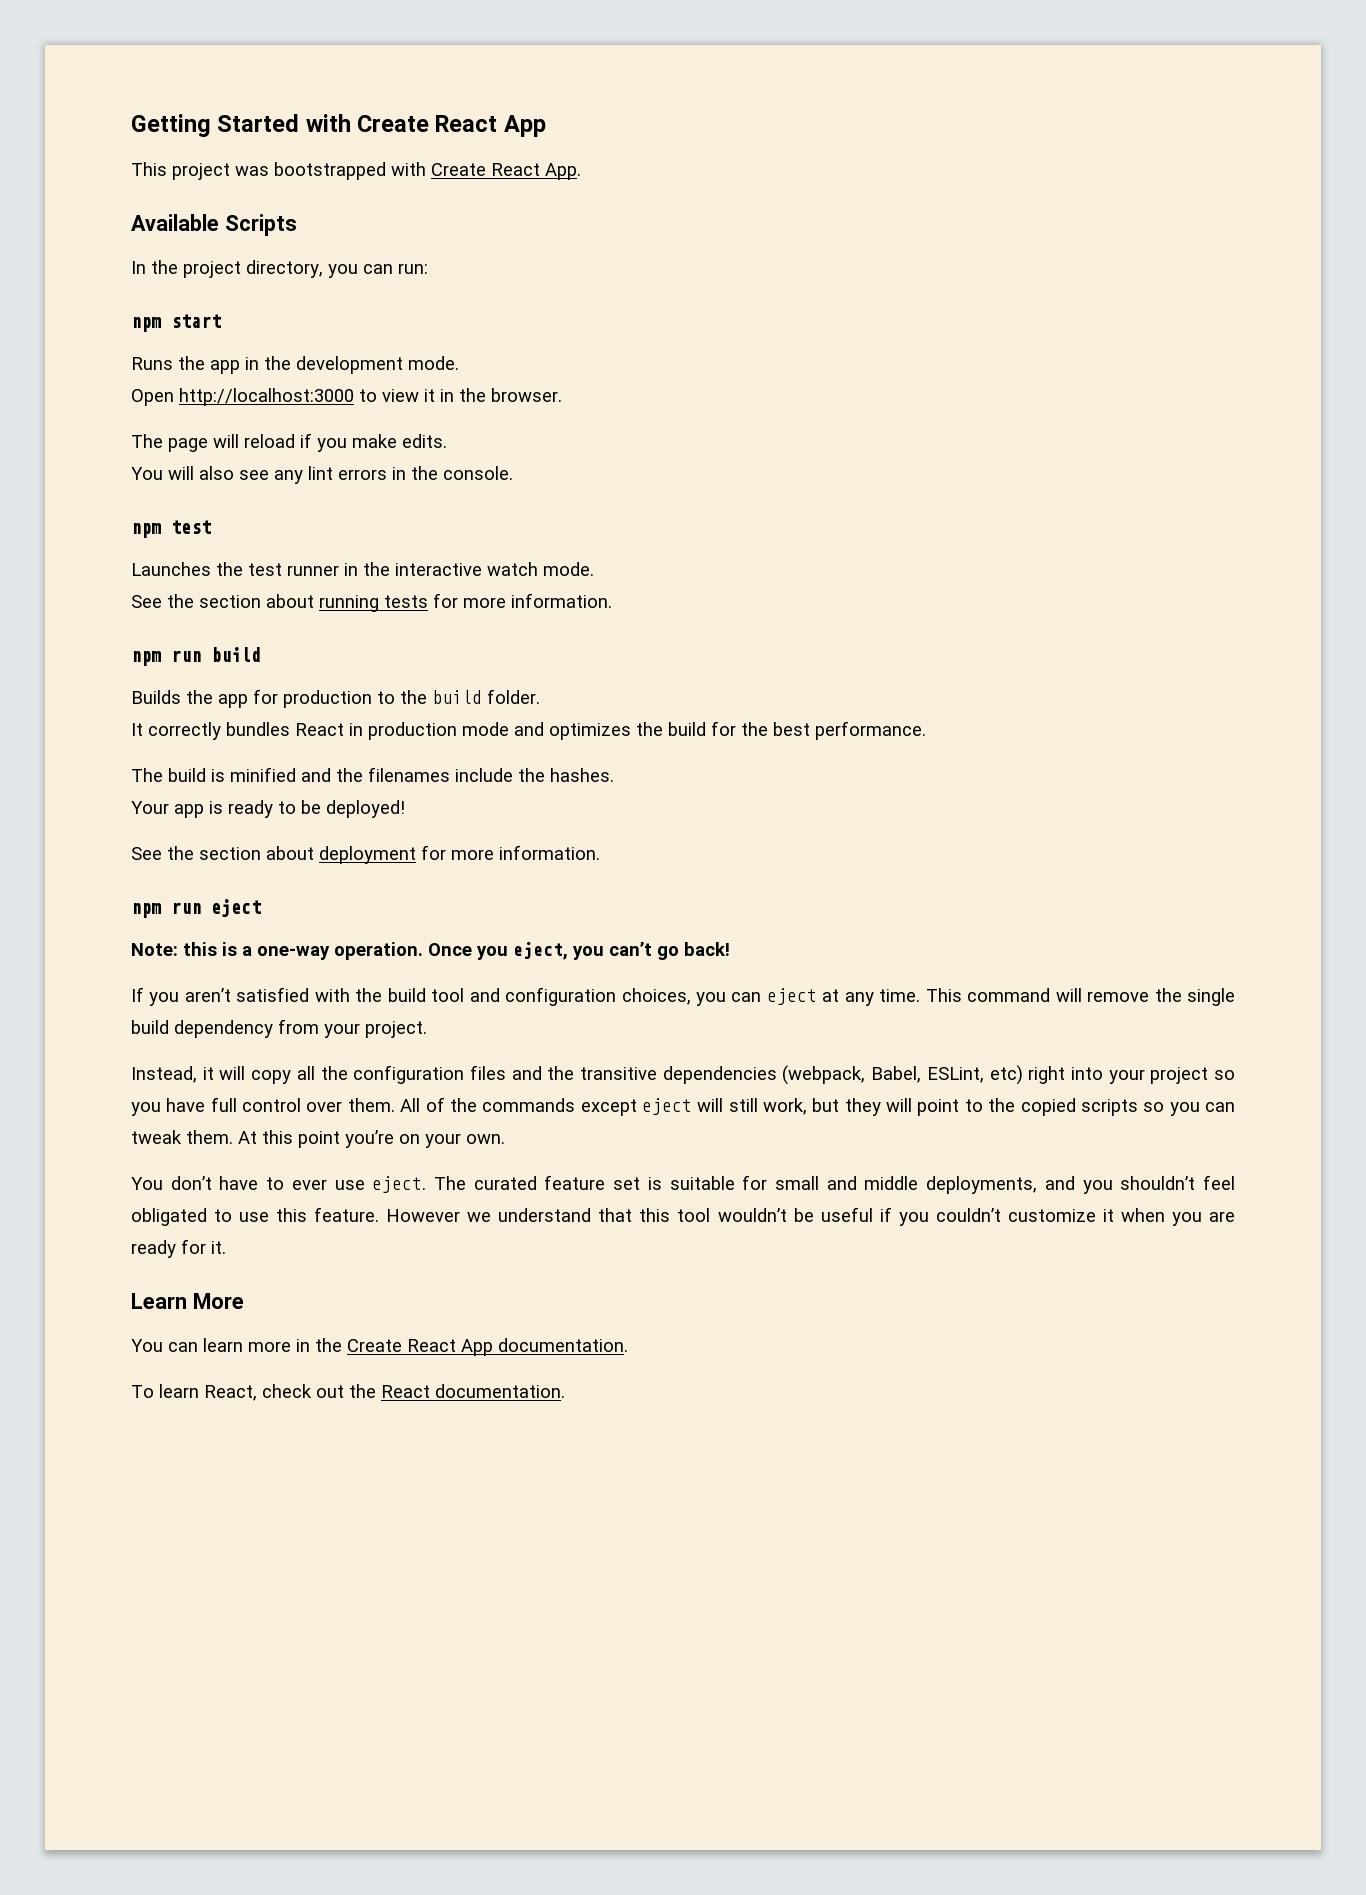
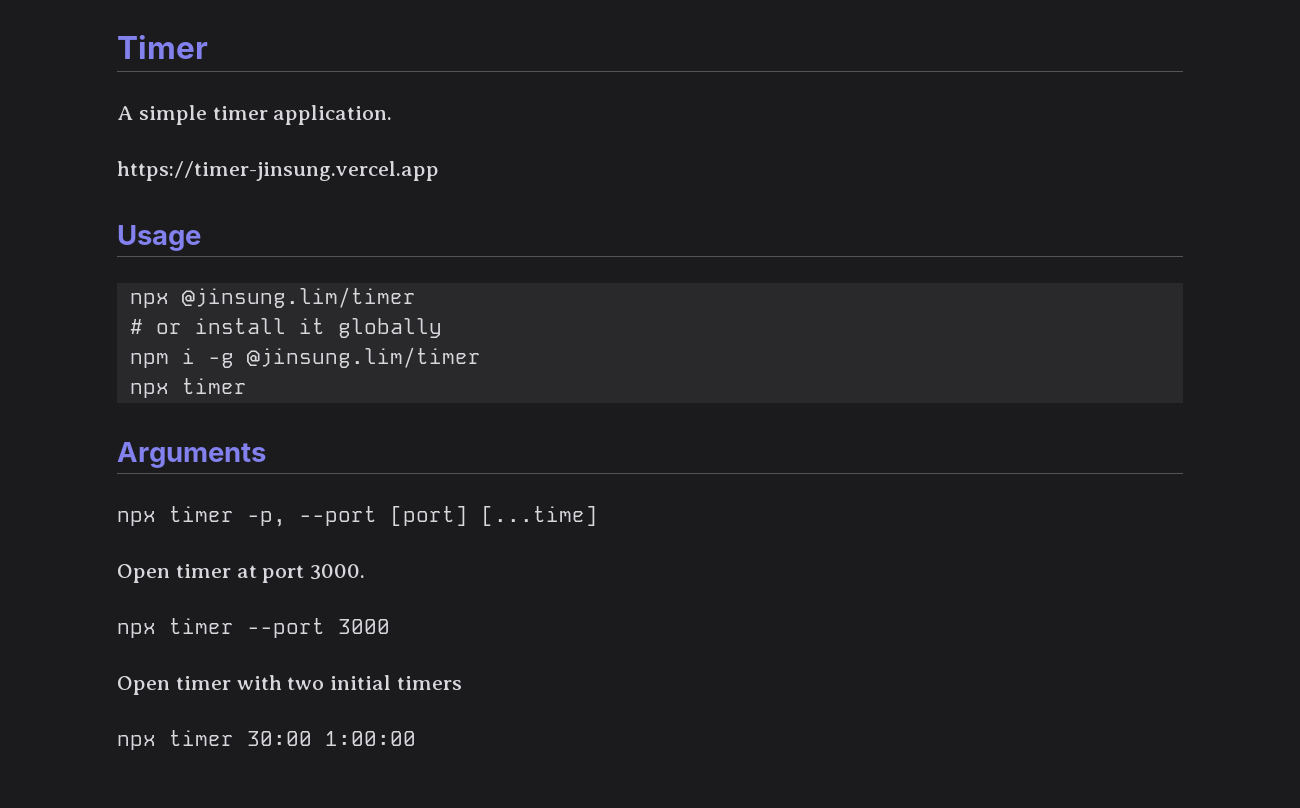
- Getting Started with Create React App
- This project was bootstrapped with Create React App.
- Available Scripts
- In the project directory, you can run:
- npm start
- Runs the app in the development mode.
- Open http://localhost:3000 to view it in the browser.
- The page will reload if you make edits.
- You will also see any lint errors in the console.
- npm test
- Launches the test runner in the interactive watch mode.
- See the section about running tests for more information.
- npm run build
- Builds the app for production to the build folder.
- It correctly bundles React in production mode and optimizes the build for the best performance.
- The build is minified and the filenames include the hashes.
- Your app is ready to be deployed!
- See the section about deployment for more information.
- npm run eject
- Note: this is a one-way operation. Once you eject, you can’t go back!
- If you aren’t satisfied with the build tool and configuration choices, you can eject at any time. This command will remove the single build dependency from your project.
- Instead, it will copy all the configuration files and the transitive dependencies (webpack, Babel, ESLint, etc) right into your project so you have full control over them. All of the commands except eject will still work, but they will point to the copied scripts so you can tweak them. At this point you’re on your own.
- You don’t have to ever use eject. The curated feature set is suitable for small and middle deployments, and you shouldn’t feel obligated to use this feature. However we understand that this tool wouldn’t be useful if you couldn’t customize it when you are ready for it.
- Learn More
- You can learn more in the Create React App documentation.
- To learn React, check out the React documentation.
+ Timer
+ A simple timer application.
+ https://timer-jinsung.vercel.app
+ Usage
+ npx @jinsung.lim/timer
+ # or install it globally
+ npm i -g @jinsung.lim/timer
+ npx timer
+ Arguments
+ npx timer -p, --port [port] [...time]
+ Open timer at port 3000.
+ npx timer --port 3000
+ Open timer with two initial timers
+ npx timer 30:00 1:00:00

